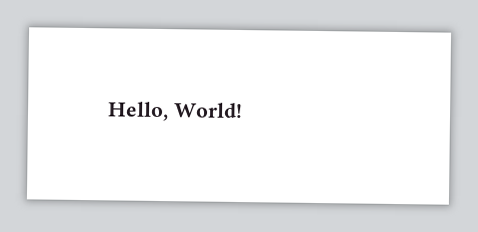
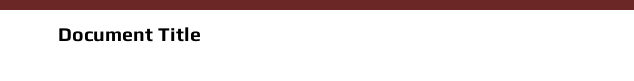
- Hello, World!
+ Document Title

